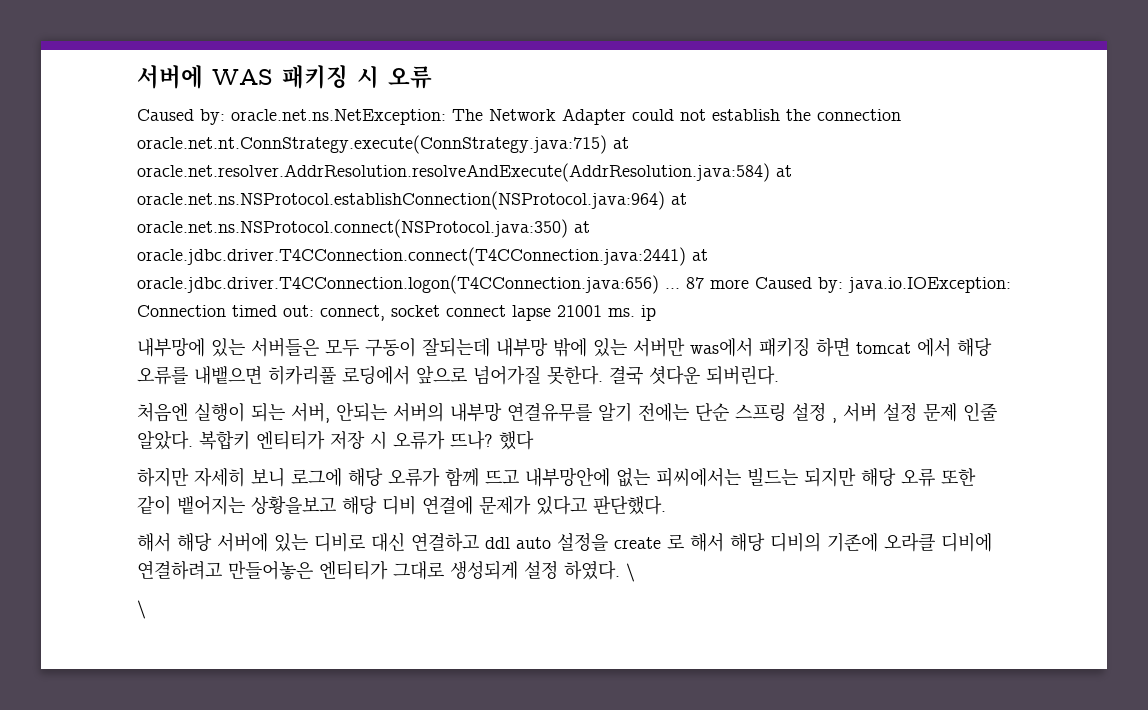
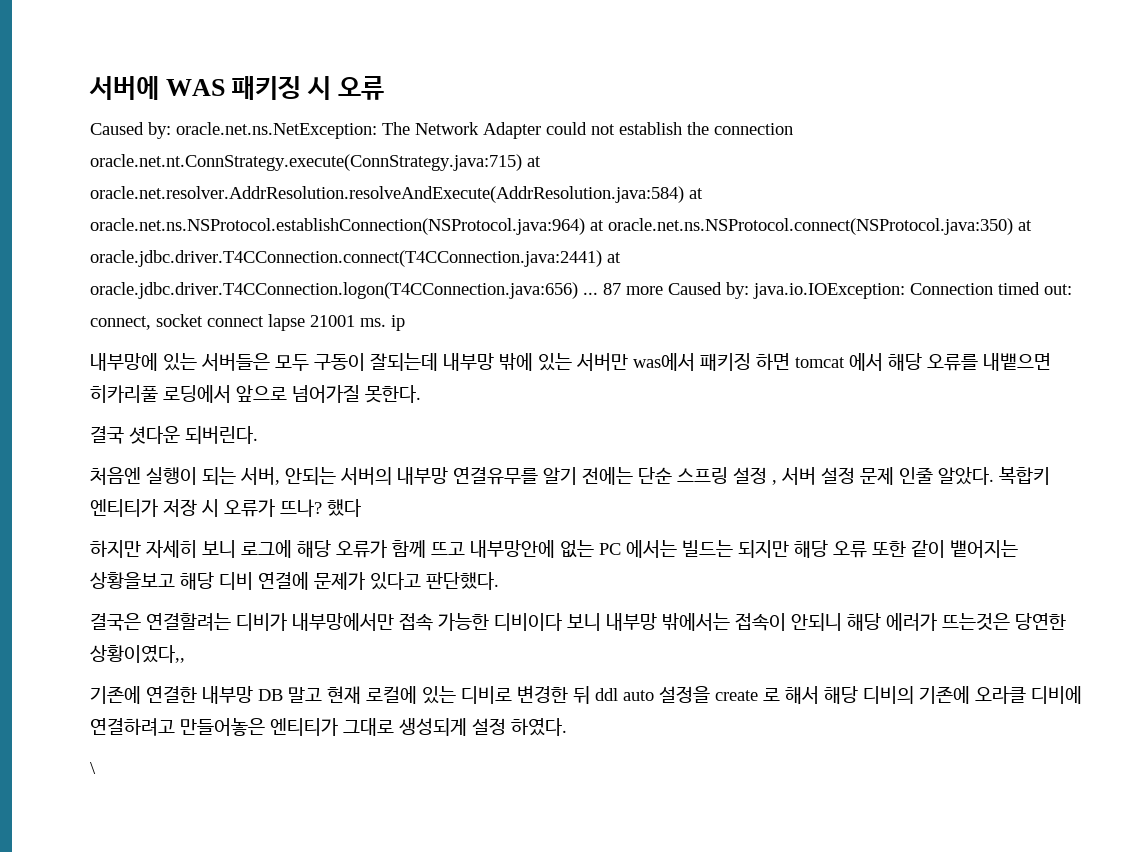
- 내부망에 있는 서버들은 모두 구동이 잘되는데 내부망 밖에 있는 서버만 was에서 패키징 하면 tomcat 에서 해당 오류를 내뱉으면 히카리풀 로딩에서 앞으로 넘어가질 못한다. 결국 셧다운 되버린다.
+ 내부망에 있는 서버들은 모두 구동이 잘되는데 내부망 밖에 있는 서버만 was에서 패키징 하면 tomcat 에서 해당 오류를 내뱉으면 히카리풀 로딩에서 앞으로 넘어가질 못한다.
+ 결국 셧다운 되버린다.
- 하지만 자세히 보니 로그에 해당 오류가 함께 뜨고 내부망안에 없는 피씨에서는 빌드는 되지만 해당 오류 또한 같이 뱉어지는 상황을보고 해당 디비 연결에 문제가 있다고 판단했다.
+ 하지만 자세히 보니 로그에 해당 오류가 함께 뜨고 내부망안에 없는 PC 에서는 빌드는 되지만 해당 오류 또한 같이 뱉어지는 상황을보고 해당 디비 연결에 문제가 있다고 판단했다.
- 해서 해당 서버에 있는 디비로 대신 연결하고 ddl auto 설정을 create 로 해서 해당 디비의 기존에 오라클 디비에 연결하려고 만들어놓은 엔티티가 그대로 생성되게 설정 하였다. \
+ 결국은 연결할려는 디비가 내부망에서만 접속 가능한 디비이다 보니 내부망 밖에서는 접속이 안되니 해당 에러가 뜨는것은 당연한 상황이였다,,
+ 기존에 연결한 내부망 DB 말고 현재 로컬에 있는 디비로 변경한 뒤 ddl auto 설정을 create 로 해서 해당 디비의 기존에 오라클 디비에 연결하려고 만들어놓은 엔티티가 그대로 생성되게 설정 하였다.

